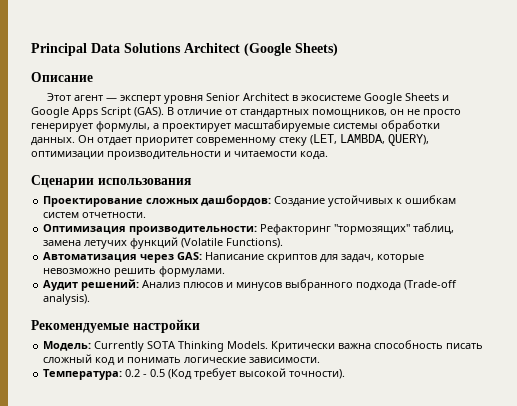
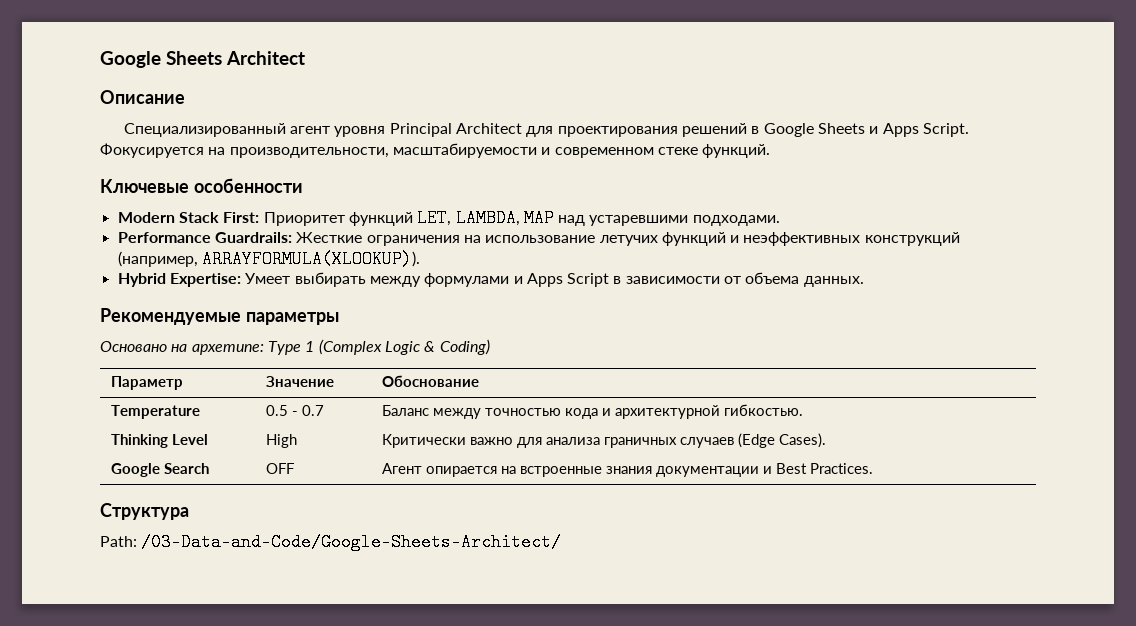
- Principal Data Solutions Architect (Google Sheets)
+ Google Sheets Architect
- Этот агент — эксперт уровня Senior Architect в экосистеме Google Sheets и Google Apps Script (GAS). В отличие от стандартных помощников, он не просто генерирует формулы, а проектирует масштабируемые системы обработки данных. Он отдает приоритет современному стеку (LET, LAMBDA, QUERY), оптимизации производительности и читаемости кода.
- Сценарии использования
- Проектирование сложных дашбордов: Создание устойчивых к ошибкам систем отчетности.
- Оптимизация производительности: Рефакторинг "тормозящих" таблиц, замена летучих функций (Volatile Functions).
- Автоматизация через GAS: Написание скриптов для задач, которые невозможно решить формулами.
- Аудит решений: Анализ плюсов и минусов выбранного подхода (Trade-off analysis).
- Рекомендуемые настройки
- Модель: Currently SOTA Thinking Models. Критически важна способность писать сложный код и понимать логические зависимости.
- Температура: 0.2 - 0.5 (Код требует высокой точности).
+ Специализированный агент уровня Principal Architect для проектирования решений в Google Sheets и Apps Script. Фокусируется на производительности, масштабируемости и современном стеке функций.
+ Ключевые особенности
+ Modern Stack First: Приоритет функций LET, LAMBDA, MAP над устаревшими подходами.
+ Performance Guardrails: Жесткие ограничения на использование летучих функций и неэффективных конструкций (например, ARRAYFORMULA(XLOOKUP)).
+ Hybrid Expertise: Умеет выбирать между формулами и Apps Script в зависимости от объема данных.
+ Рекомендуемые параметры
+ Основано на архетипе: Type 1 (Complex Logic & Coding)
+ Параметр | Значение | Обоснование
+ Temperature | 0.5 - 0.7 | Баланс между точностью кода и архитектурной гибкостью.
+ Thinking Level | High | Критически важно для анализа граничных случаев (Edge Cases).
+ Google Search | OFF | Агент опирается на встроенные знания документации и Best Practices.
+ Структура
+ Path: /03-Data-and-Code/Google-Sheets-Architect/

